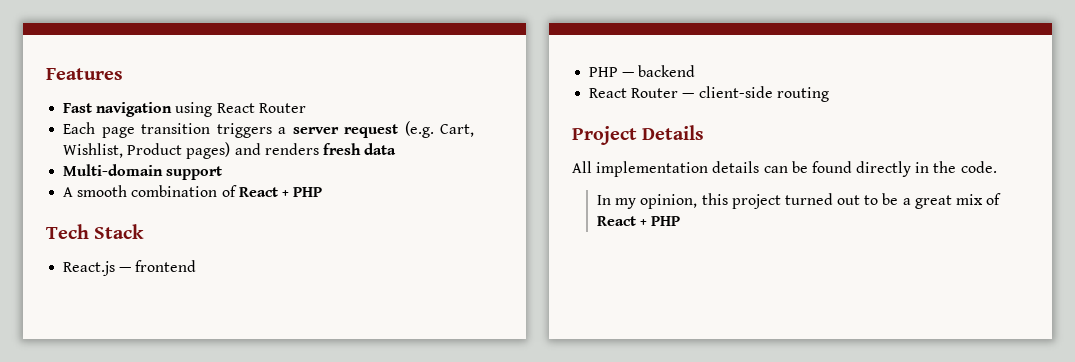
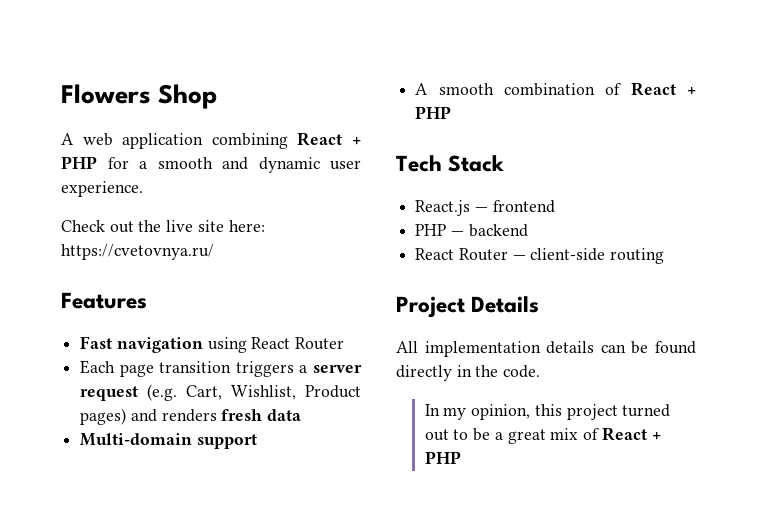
+ Flowers Shop
+ A web application combining React + PHP for a smooth and dynamic user experience.
+ Check out the live site here: https://cvetovnya.ru/

